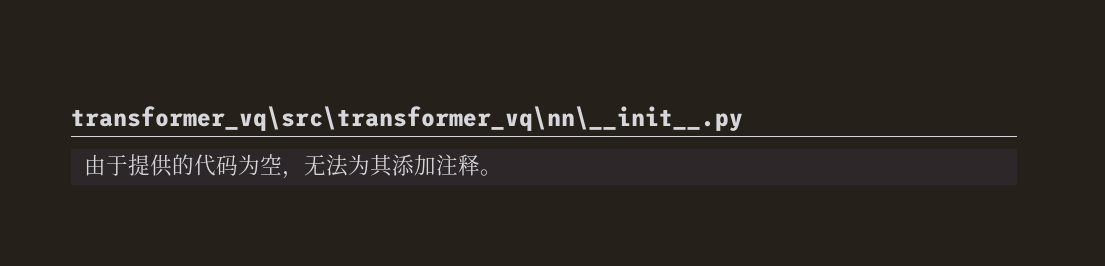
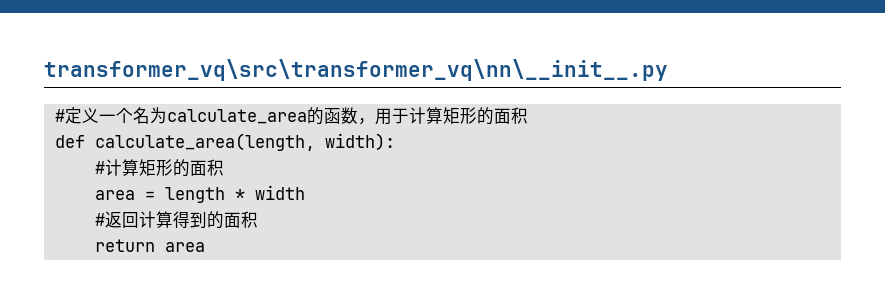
- 由于提供的代码为空，无法为其添加注释。
+ #定义一个名为calculate_area的函数，用于计算矩形的面积
+ def calculate_area(length, width):
+ #计算矩形的面积
+ area = length * width
+ #返回计算得到的面积
+ return area

